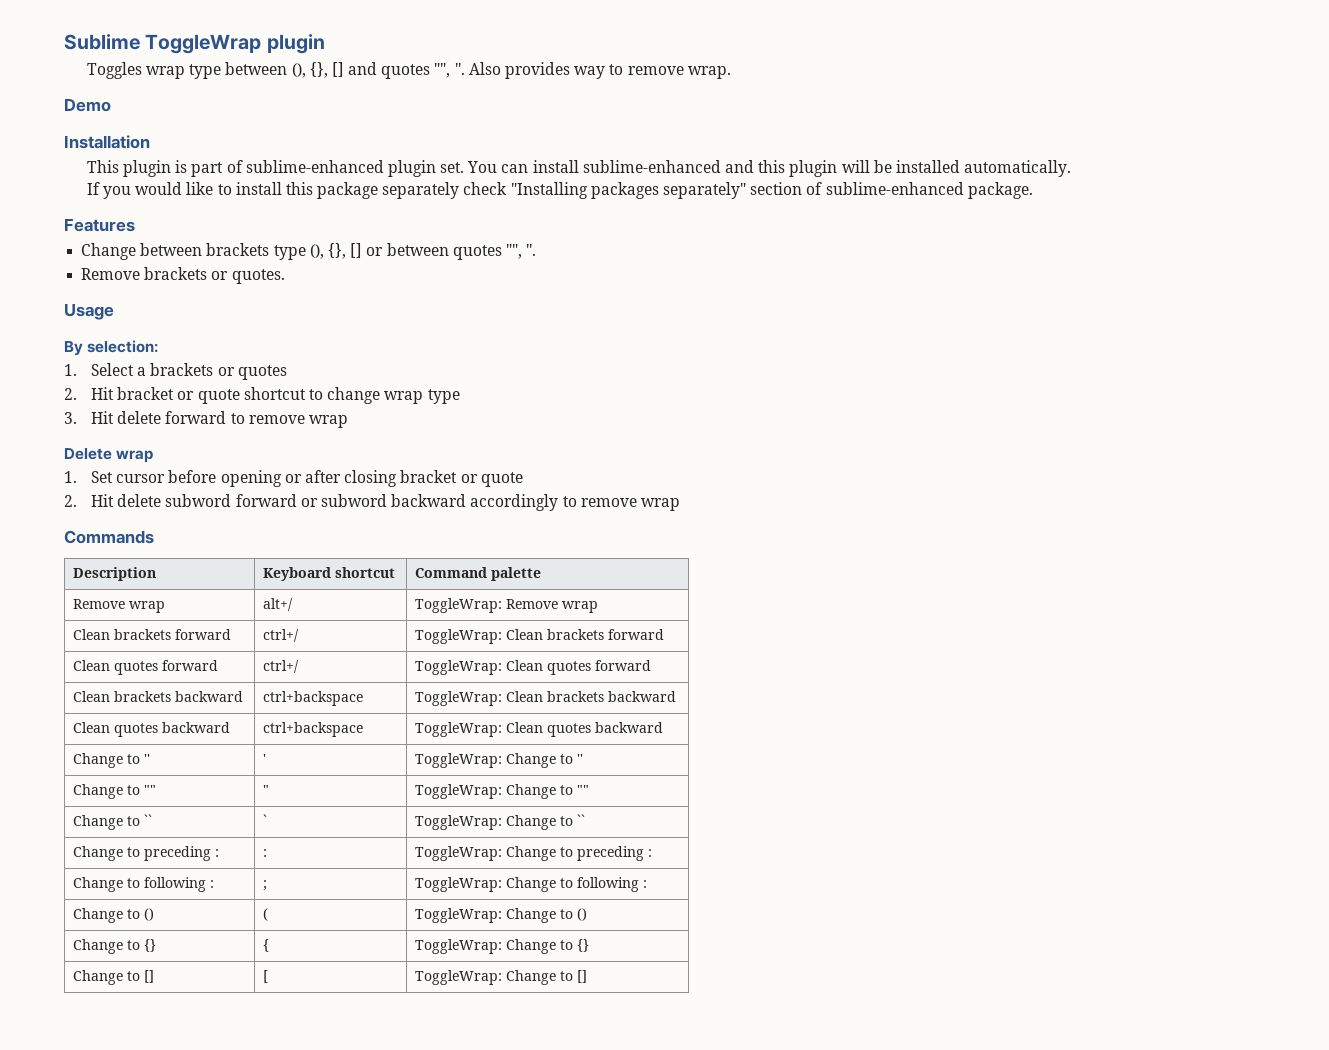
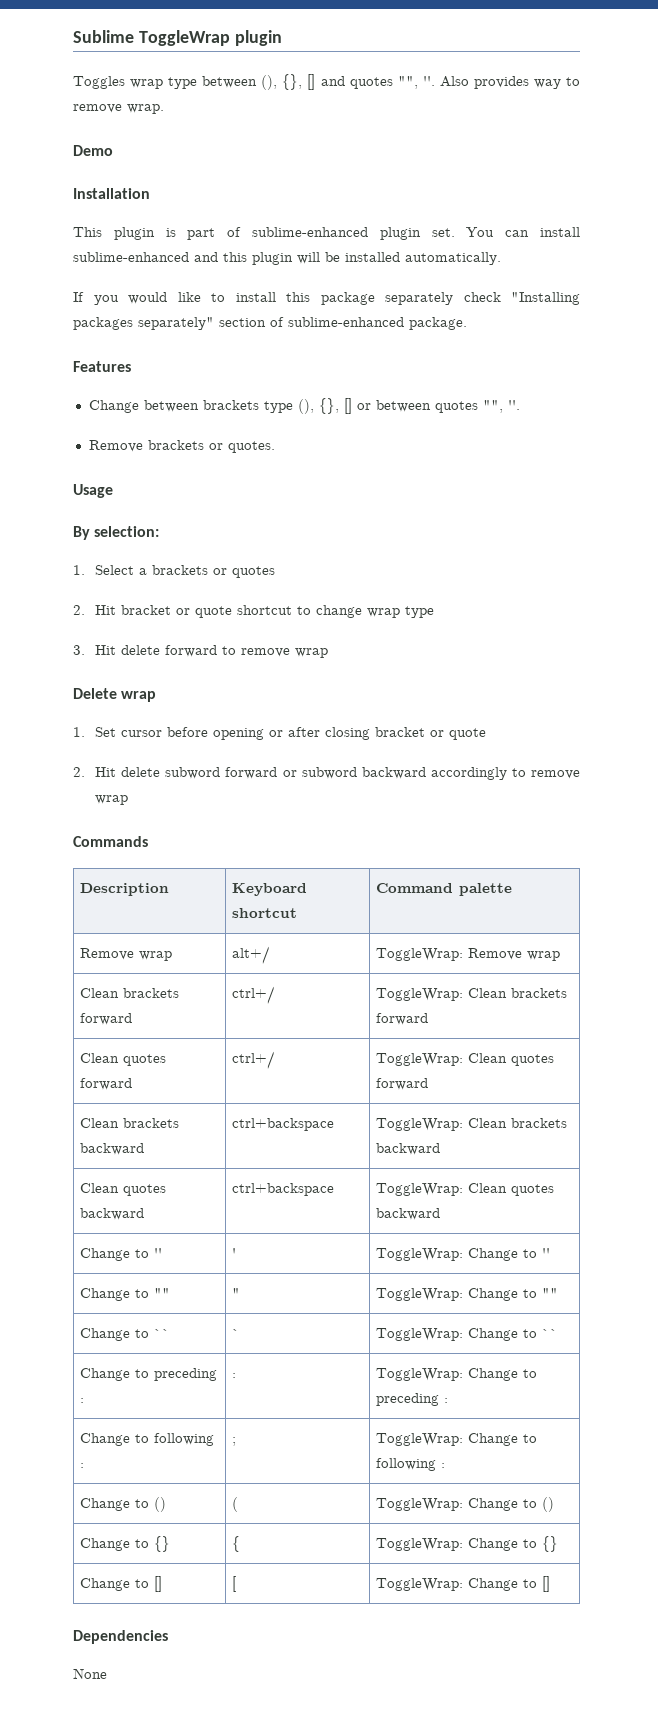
+ Dependencies
+ None

